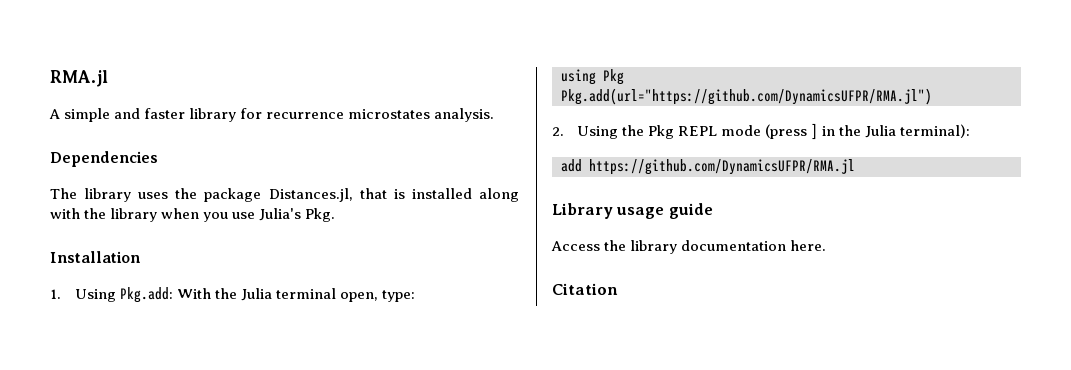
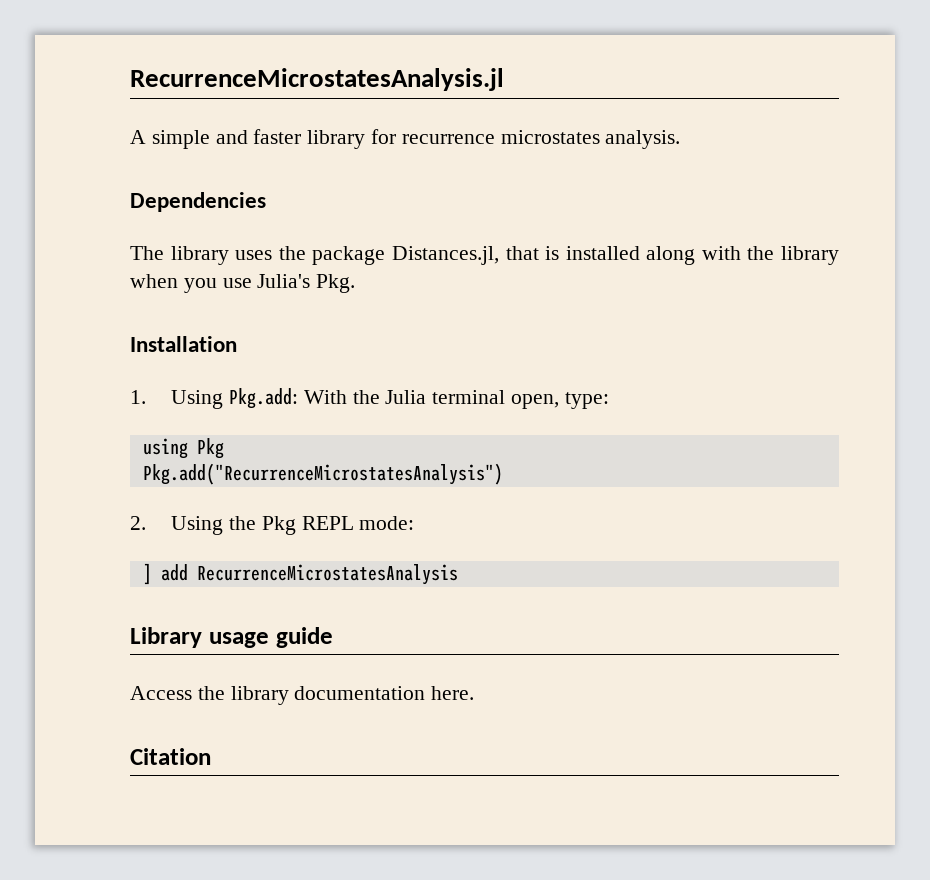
- RMA.jl
+ RecurrenceMicrostatesAnalysis.jl
- Pkg.add(url="https://github.com/DynamicsUFPR/RMA.jl")
+ Pkg.add("RecurrenceMicrostatesAnalysis")
- 2. Using the Pkg REPL mode (press ] in the Julia terminal):
- add https://github.com/DynamicsUFPR/RMA.jl
+ 2. Using the Pkg REPL mode:
+ ] add RecurrenceMicrostatesAnalysis

